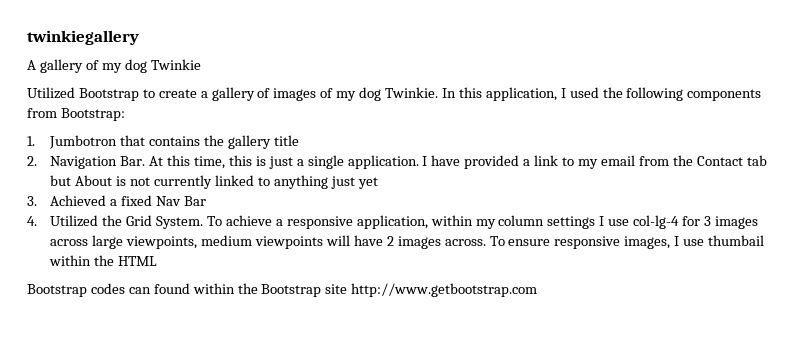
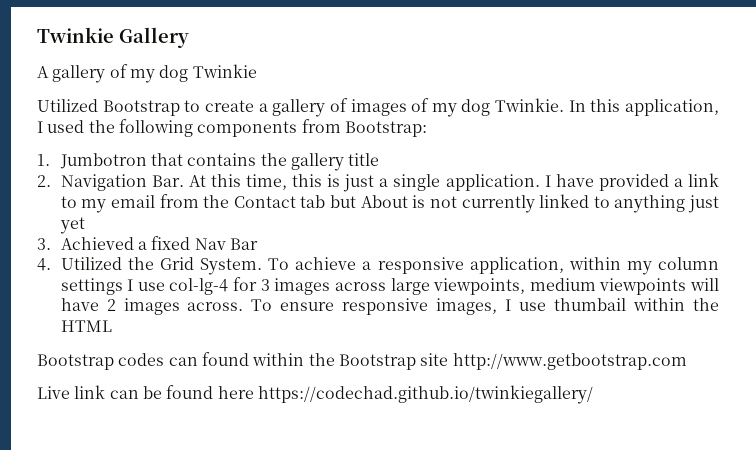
- twinkiegallery
+ Twinkie Gallery
+ Live link can be found here https://codechad.github.io/twinkiegallery/

